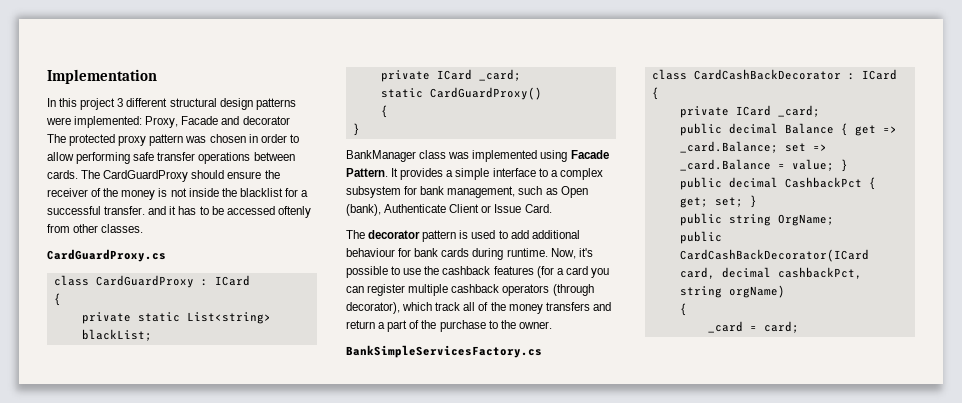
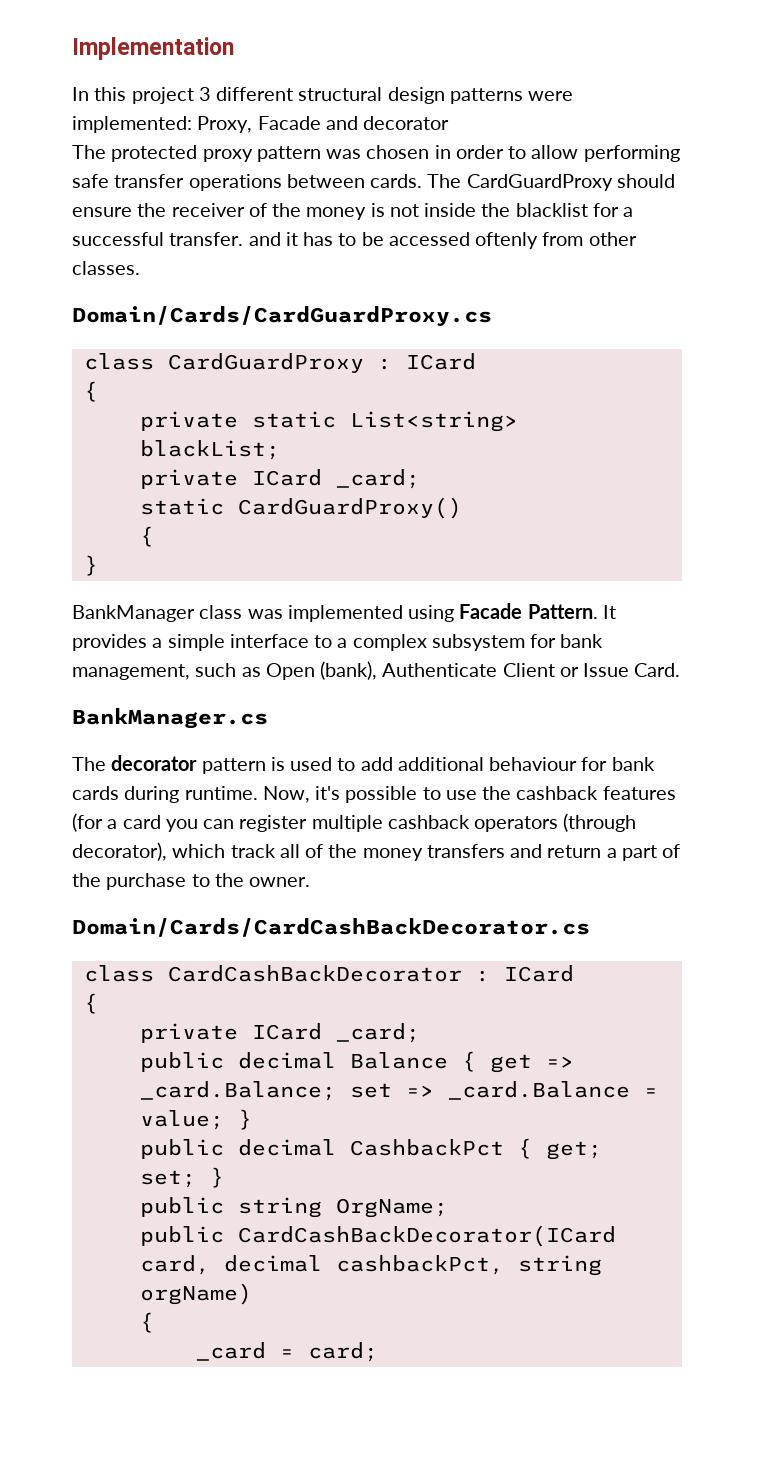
- CardGuardProxy.cs
+ Domain/Cards/CardGuardProxy.cs
+ BankManager.cs
- BankSimpleServicesFactory.cs
+ Domain/Cards/CardCashBackDecorator.cs

